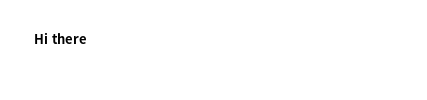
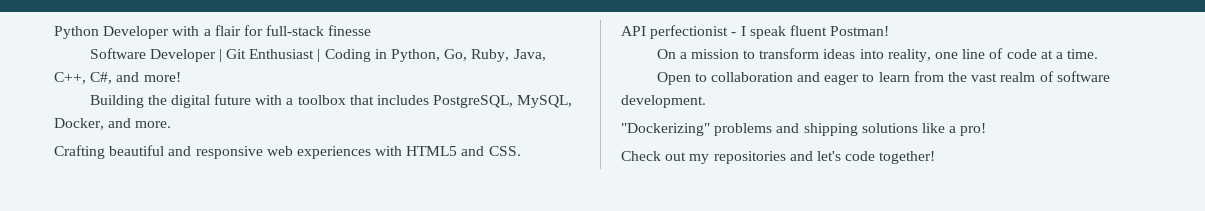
- Hi there
+ Python Developer with a flair for full-stack finesse
+ Software Developer | Git Enthusiast | Coding in Python, Go, Ruby, Java, C++, C#, and more!
+ Building the digital future with a toolbox that includes PostgreSQL, MySQL, Docker, and more.
+ Crafting beautiful and responsive web experiences with HTML5 and CSS.
+ API perfectionist - I speak fluent Postman!
+ On a mission to transform ideas into reality, one line of code at a time.
+ Open to collaboration and eager to learn from the vast realm of software development.
+ "Dockerizing" problems and shipping solutions like a pro!
+ Check out my repositories and let's code together!

